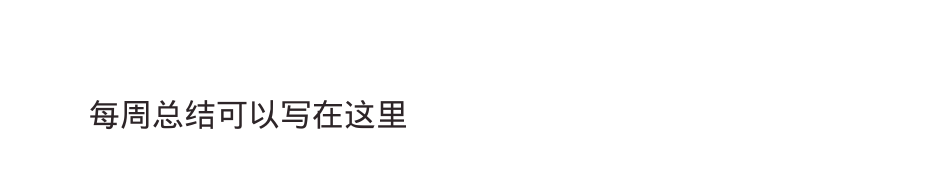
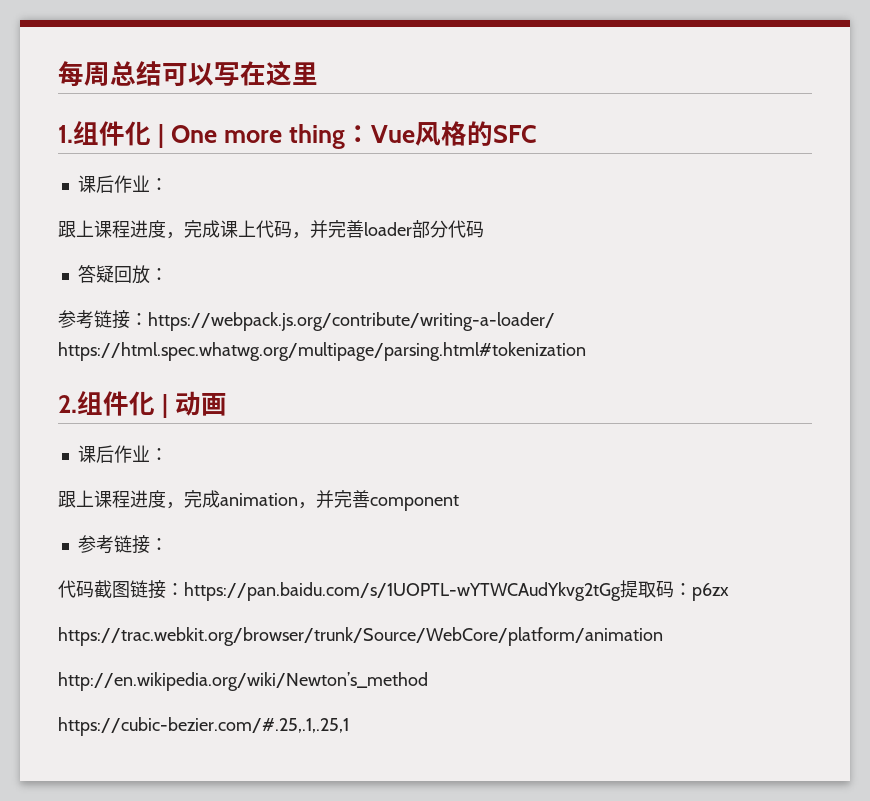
+ 1.组件化 | One more thing：Vue风格的SFC
+ 课后作业：
+ 跟上课程进度，完成课上代码，并完善loader部分代码
+ 答疑回放：
+ 参考链接：https://webpack.js.org/contribute/writing-a-loader/ https://html.spec.whatwg.org/multipage/parsing.html#tokenization
+ 2.组件化 | 动画
+ 课后作业：
+ 跟上课程进度，完成animation，并完善component
+ 参考链接：
+ 代码截图链接：https://pan.baidu.com/s/1UOPTL-wYTWCAudYkvg2tGg提取码：p6zx
+ https://trac.webkit.org/browser/trunk/Source/WebCore/platform/animation
+ http://en.wikipedia.org/wiki/Newton’s_method
+ https://cubic-bezier.com/#.25,.1,.25,1

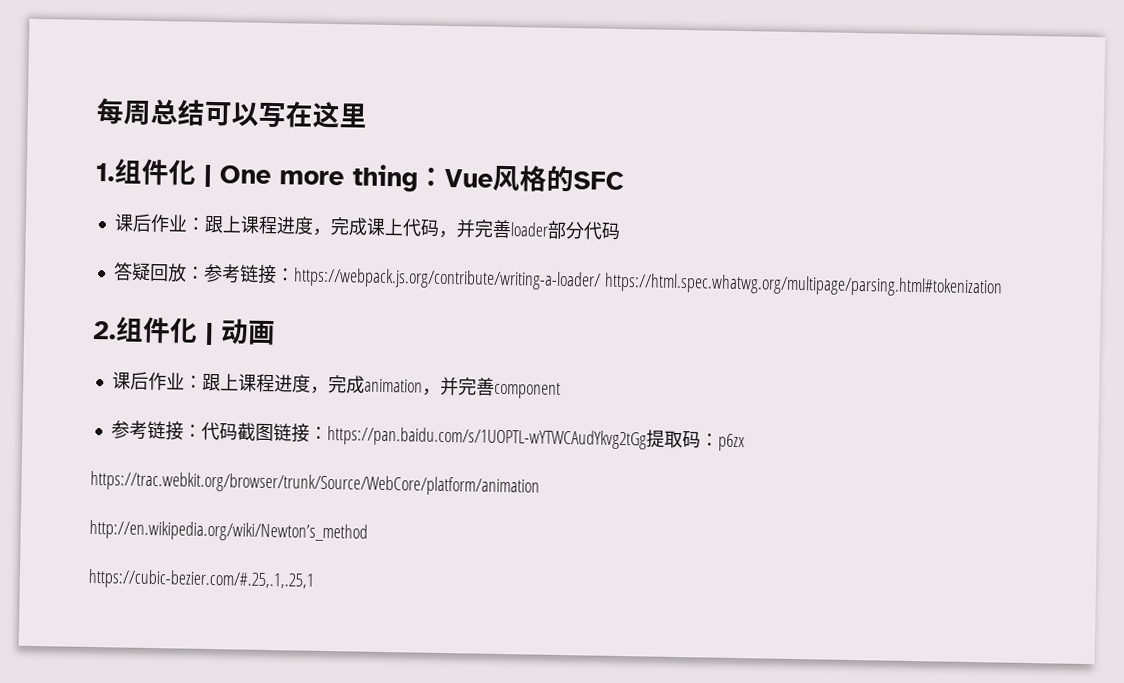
  1.组件化 | One more thing：Vue风格的SFC
- 课后作业：
- 跟上课程进度，完成课上代码，并完善loader部分代码
+ 课后作业：跟上课程进度，完成课上代码，并完善loader部分代码
- 答疑回放：
- 参考链接：https://webpack.js.org/contribute/writing-a-loader/ https://html.spec.whatwg.org/multipage/parsing.html#tokenization
+ 答疑回放：参考链接：https://webpack.js.org/contribute/writing-a-loader/ https://html.spec.whatwg.org/multipage/parsing.html#tokenization
  2.组件化 | 动画
- 课后作业：
- 跟上课程进度，完成animation，并完善component
- 参考链接：
- 代码截图链接：https://pan.baidu.com/s/1UOPTL-wYTWCAudYkvg2tGg提取码：p6zx
+ 课后作业：跟上课程进度，完成animation，并完善component
+ 参考链接：代码截图链接：https://pan.baidu.com/s/1UOPTL-wYTWCAudYkvg2tGg提取码：p6zx

